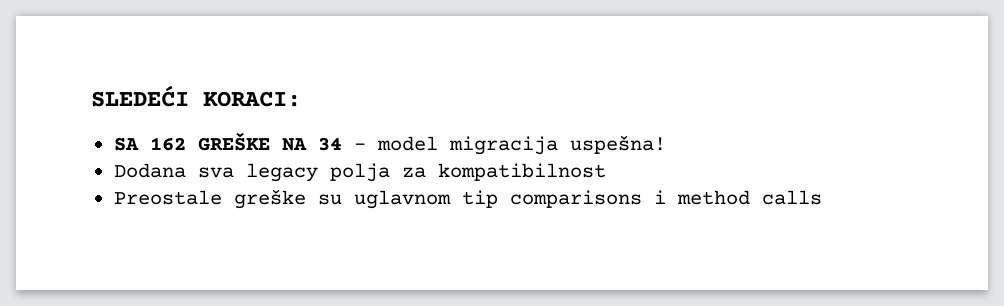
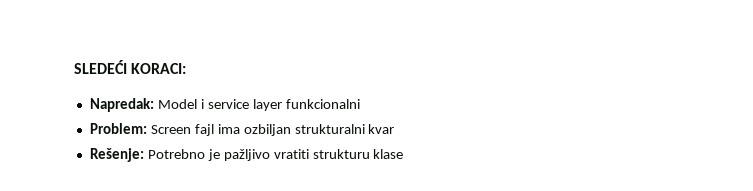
- SA 162 GREŠKE NA 34 - model migracija uspešna!
- Dodana sva legacy polja za kompatibilnost
- Preostale greške su uglavnom tip comparisons i method calls
+ Napredak: Model i service layer funkcionalni
+ Problem: Screen fajl ima ozbiljan strukturalni kvar
+ Rešenje: Potrebno je pažljivo vratiti strukturu klase

